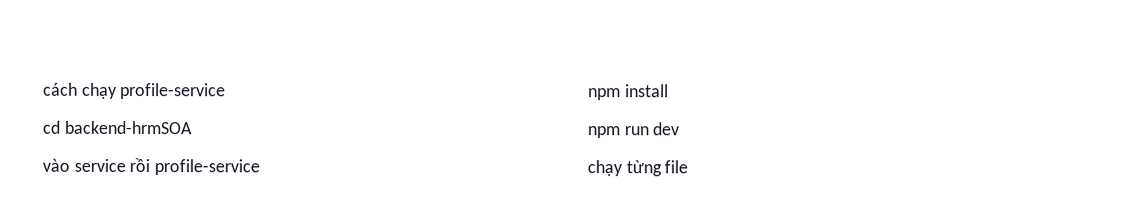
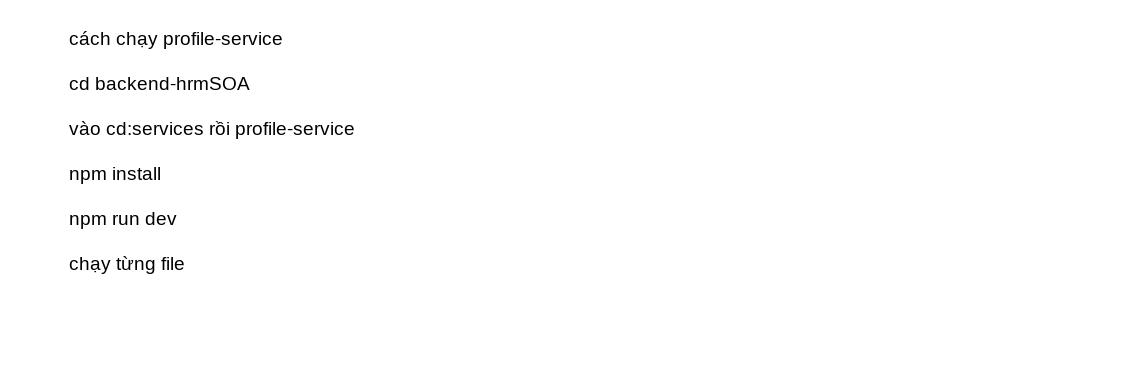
- vào service rồi profile-service
+ vào cd:services rồi profile-service

